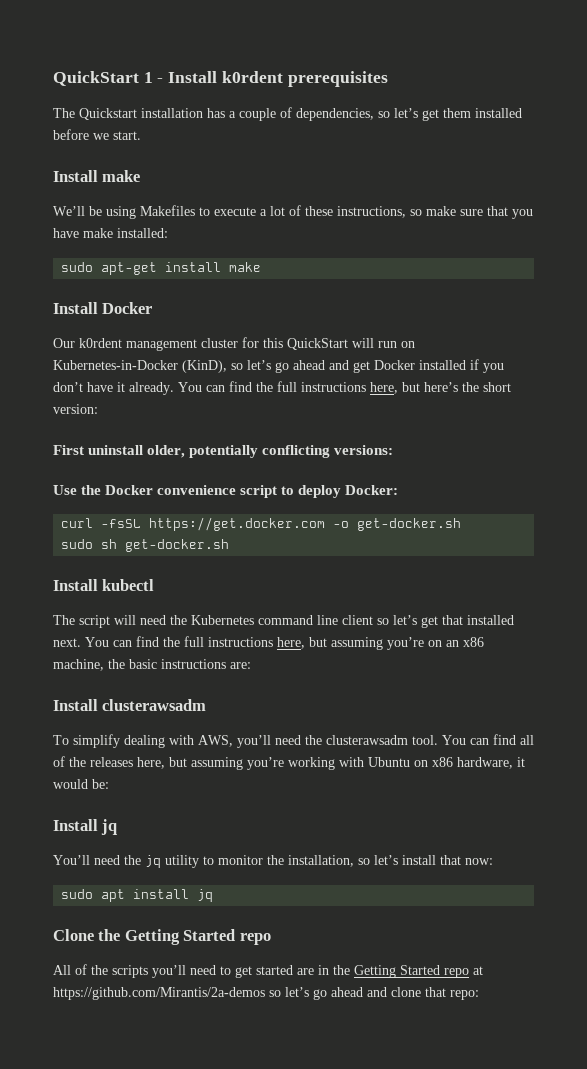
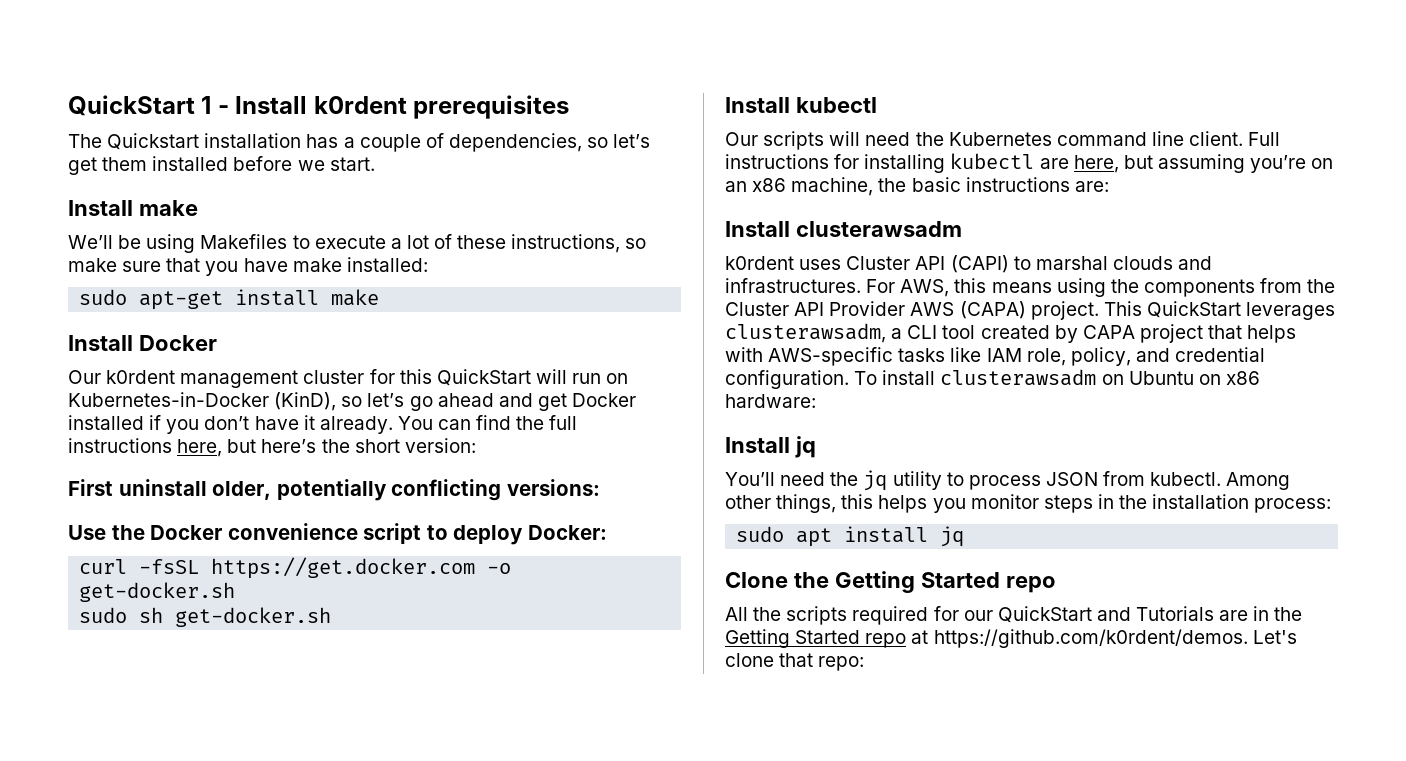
- The script will need the Kubernetes command line client so let’s get that installed next. You can find the full instructions here, but assuming you’re on an x86 machine, the basic instructions are:
+ Our scripts will need the Kubernetes command line client. Full instructions for installing kubectl are here, but assuming you’re on an x86 machine, the basic instructions are:
- To simplify dealing with AWS, you’ll need the clusterawsadm tool. You can find all of the releases here, but assuming you’re working with Ubuntu on x86 hardware, it would be:
+ k0rdent uses Cluster API (CAPI) to marshal clouds and infrastructures. For AWS, this means using the components from the Cluster API Provider AWS (CAPA) project. This QuickStart leverages clusterawsadm, a CLI tool created by CAPA project that helps with AWS-specific tasks like IAM role, policy, and credential configuration. To install clusterawsadm on Ubuntu on x86 hardware:
- You’ll need the jq utility to monitor the installation, so let’s install that now:
+ You’ll need the jq utility to process JSON from kubectl. Among other things, this helps you monitor steps in the installation process:
- All of the scripts you’ll need to get started are in the Getting Started repo at https://github.com/Mirantis/2a-demos so let’s go ahead and clone that repo:
+ All the scripts required for our QuickStart and Tutorials are in the Getting Started repo at https://github.com/k0rdent/demos. Let's clone that repo:

